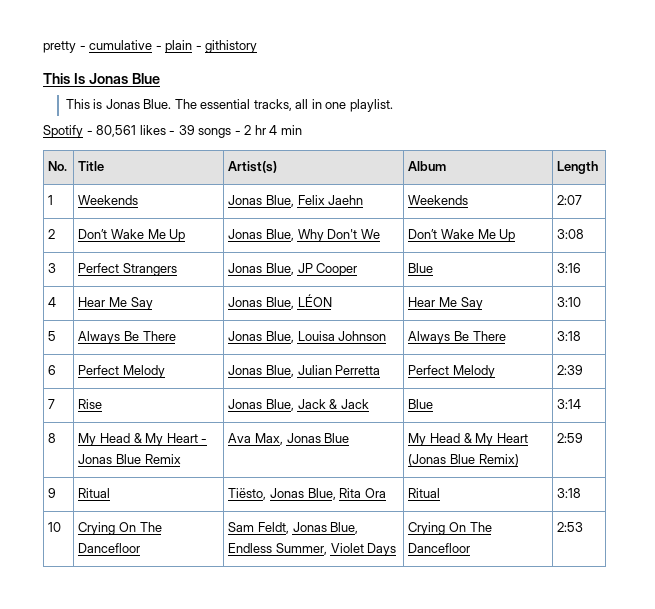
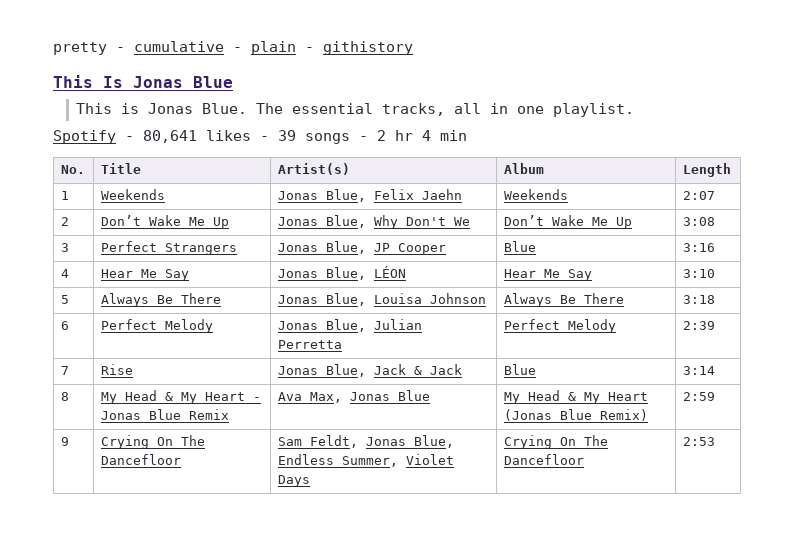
- Spotify - 80,561 likes - 39 songs - 2 hr 4 min
+ Spotify - 80,641 likes - 39 songs - 2 hr 4 min
- 9 | Ritual | Tiësto, Jonas Blue, Rita Ora | Ritual | 3:18
- 10 | Crying On The Dancefloor | Sam Feldt, Jonas Blue, Endless Summer, Violet Days | Crying On The Dancefloor | 2:53
+ 9 | Crying On The Dancefloor | Sam Feldt, Jonas Blue, Endless Summer, Violet Days | Crying On The Dancefloor | 2:53

